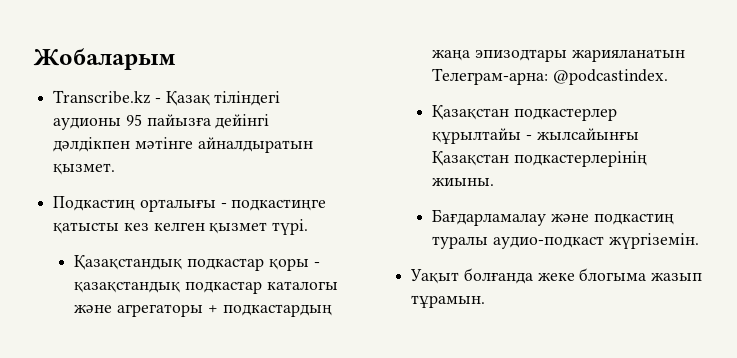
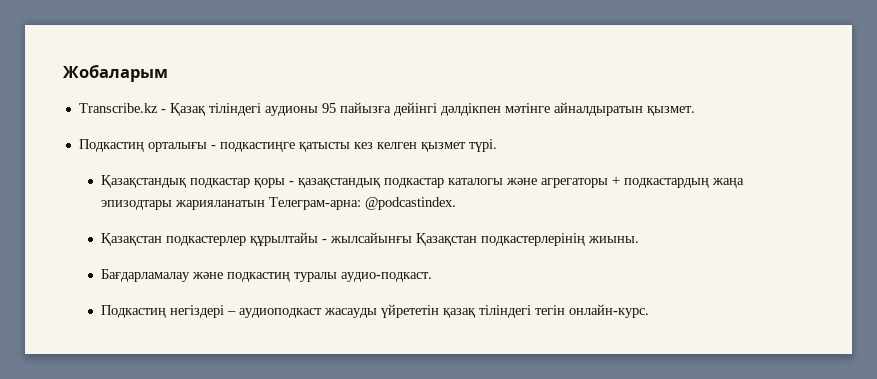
- Бағдарламалау және подкастиң туралы аудио-подкаст жүргіземін.
- Уақыт болғанда жеке блогыма жазып тұрамын.
+ Бағдарламалау және подкастиң туралы аудио-подкаст.
+ Подкастиң негіздері – аудиоподкаст жасауды үйрететін қазақ тіліндегі тегін онлайн-курс.

